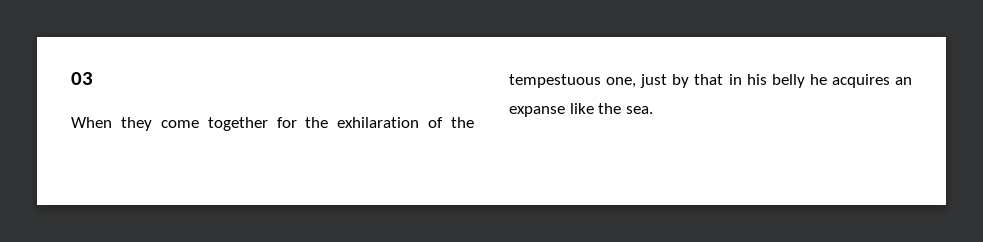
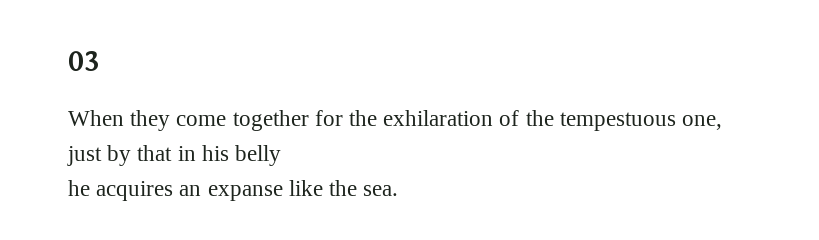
- When they come together for the exhilaration of the tempestuous one, just by that in his belly he acquires an expanse like the sea.
+ When they come together for the exhilaration of the tempestuous one, just by that in his belly
+ he acquires an expanse like the sea.

